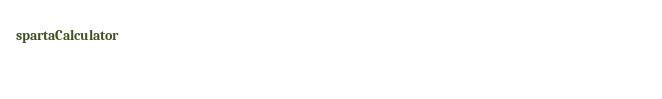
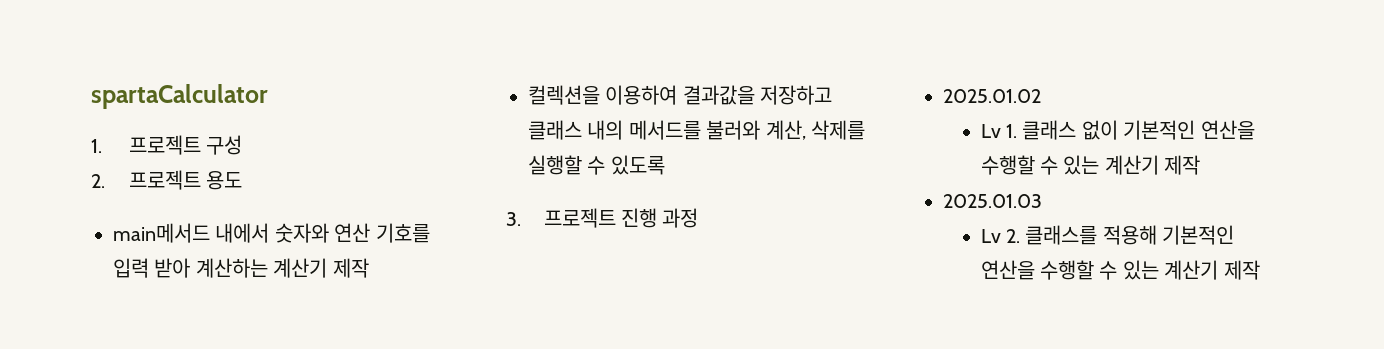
+ 1. 프로젝트 구성
+ 2. 프로젝트 용도
+ main메서드 내에서 숫자와 연산 기호를 입력 받아 계산하는 계산기 제작
+ 컬렉션을 이용하여 결과값을 저장하고 클래스 내의 메서드를 불러와 계산, 삭제를 실행할 수 있도록
+ 3. 프로젝트 진행 과정
+ 2025.01.02
+ Lv 1. 클래스 없이 기본적인 연산을 수행할 수 있는 계산기 제작
+ 2025.01.03
+ Lv 2. 클래스를 적용해 기본적인 연산을 수행할 수 있는 계산기 제작

